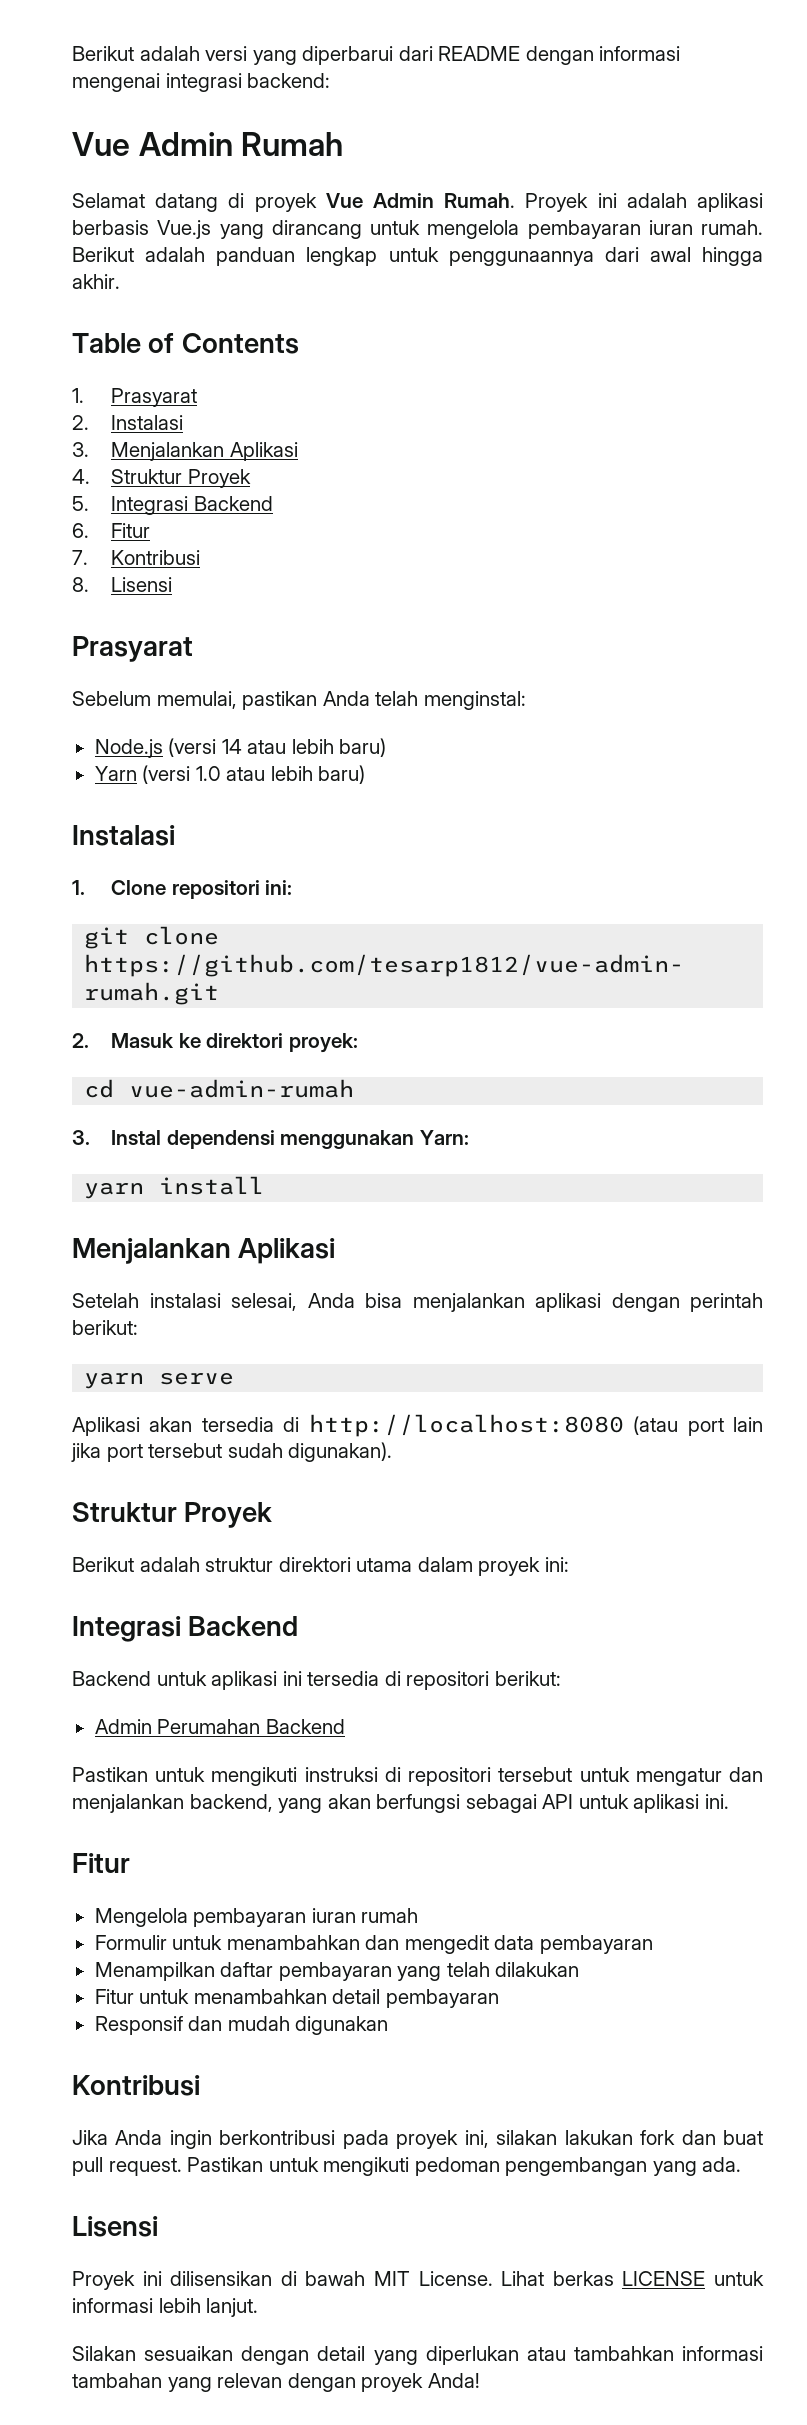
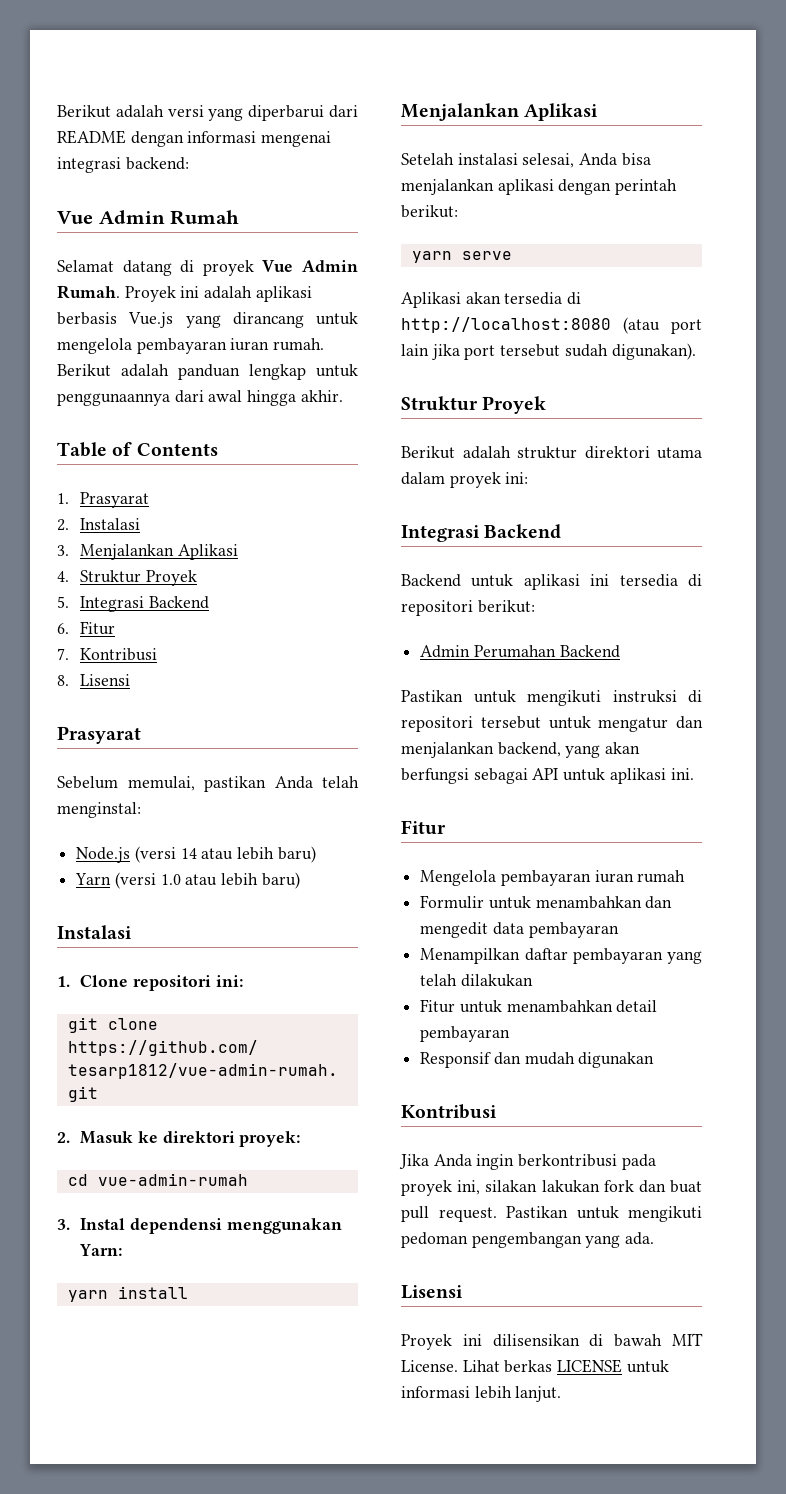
- Silakan sesuaikan dengan detail yang diperlukan atau tambahkan informasi tambahan yang relevan dengan proyek Anda!

